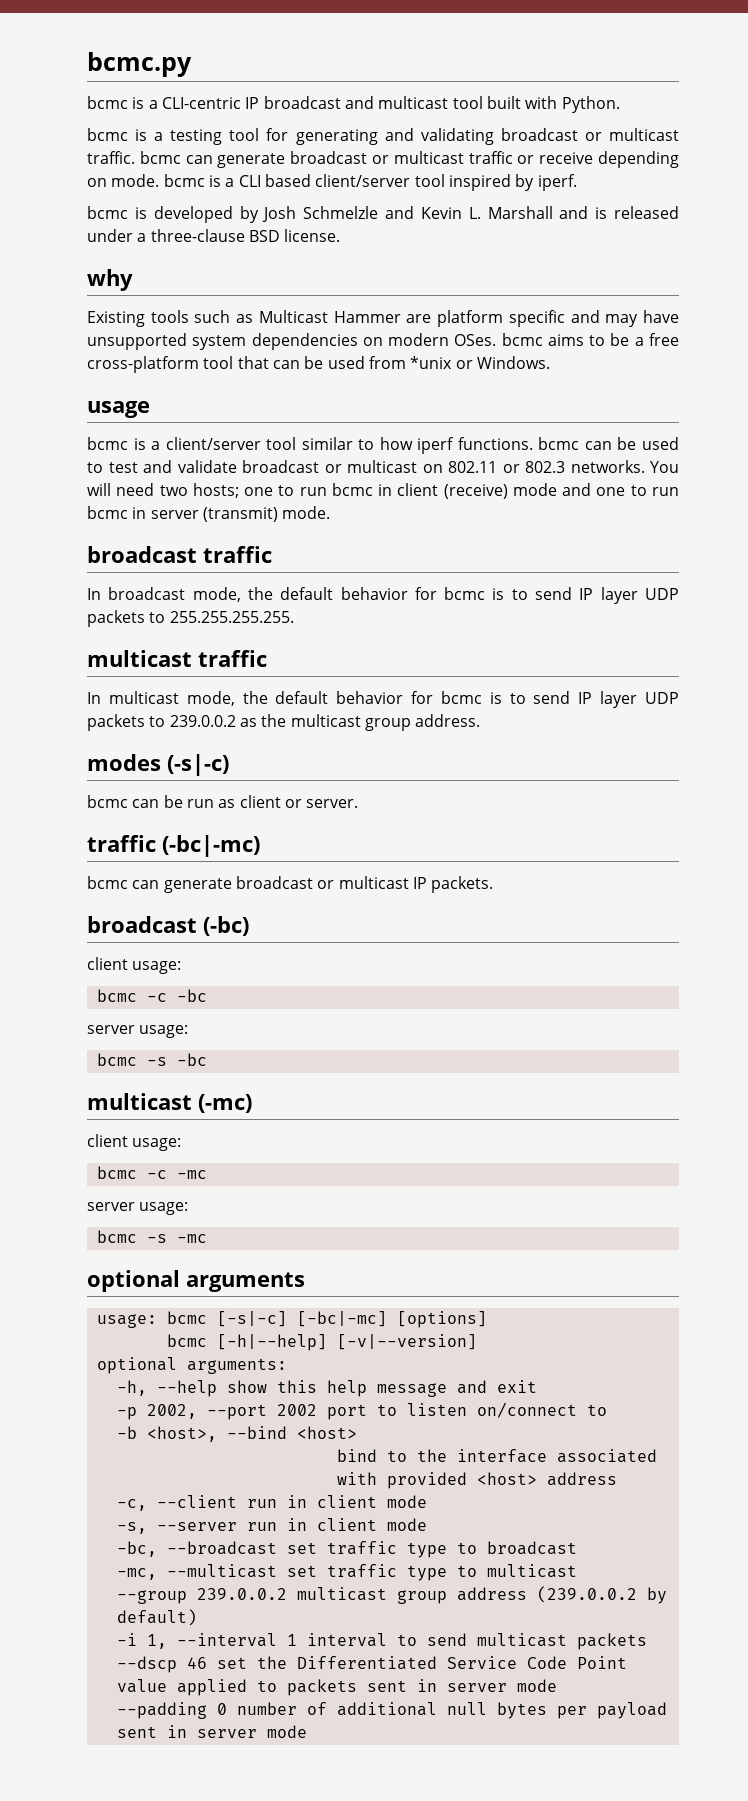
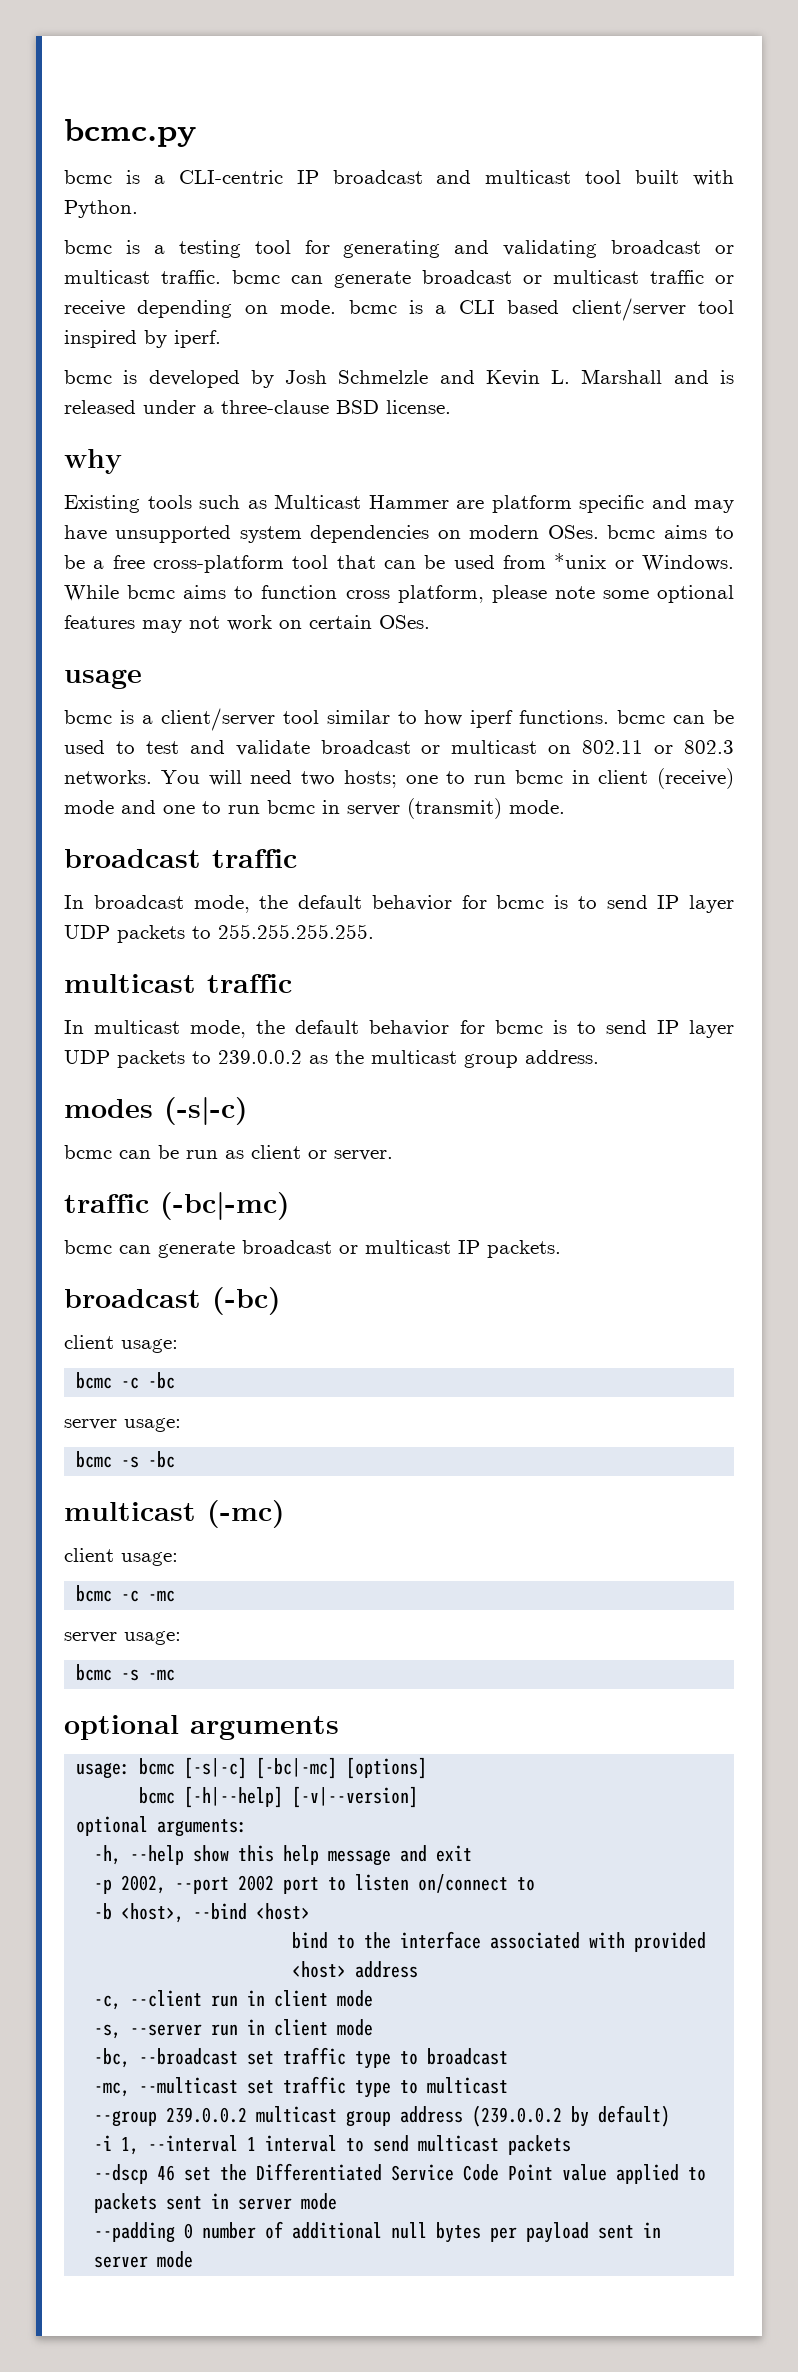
+ While bcmc aims to function cross platform, please note some optional features may not work on certain OSes.

